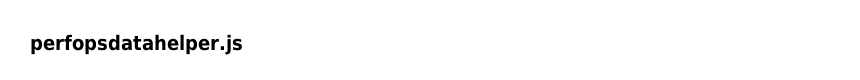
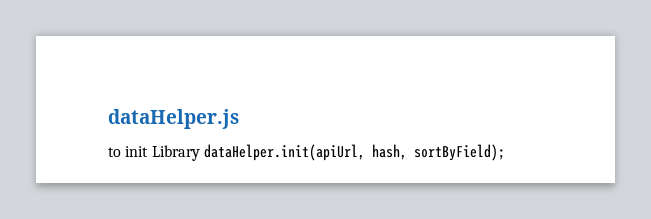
- perfopsdatahelper.js
+ dataHelper.js
+ to init Library dataHelper.init(apiUrl, hash, sortByField);

